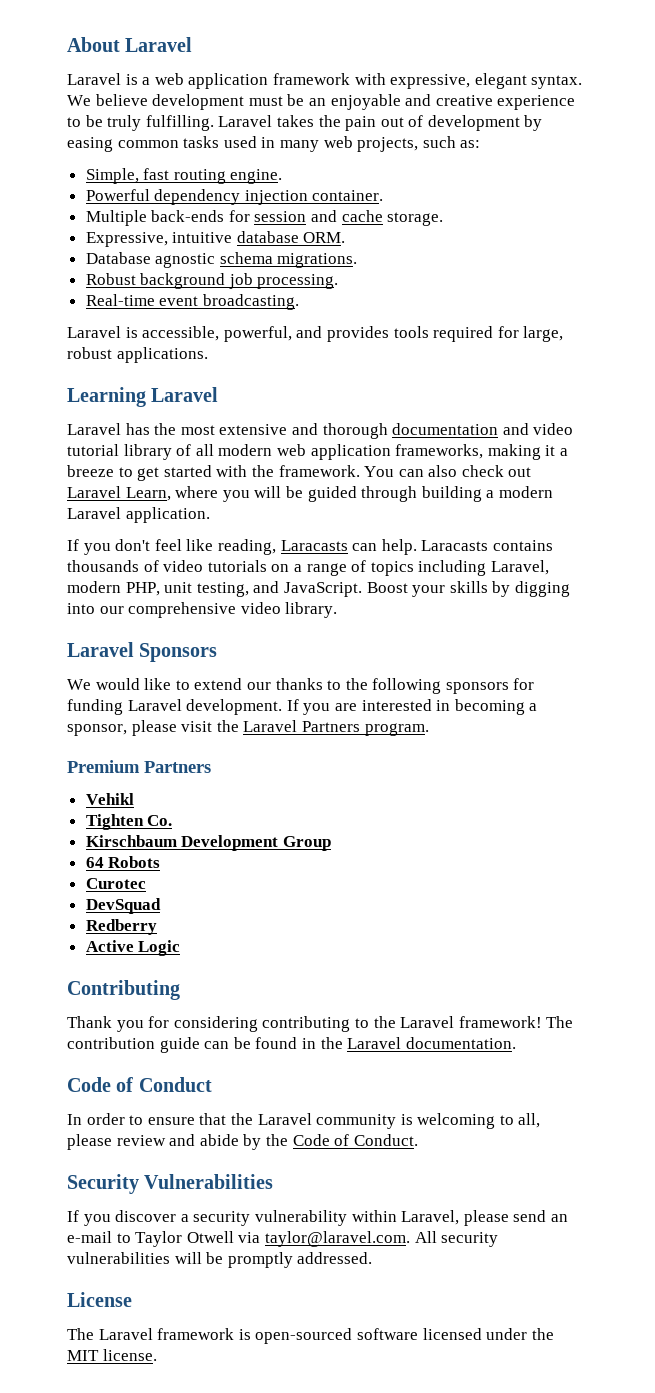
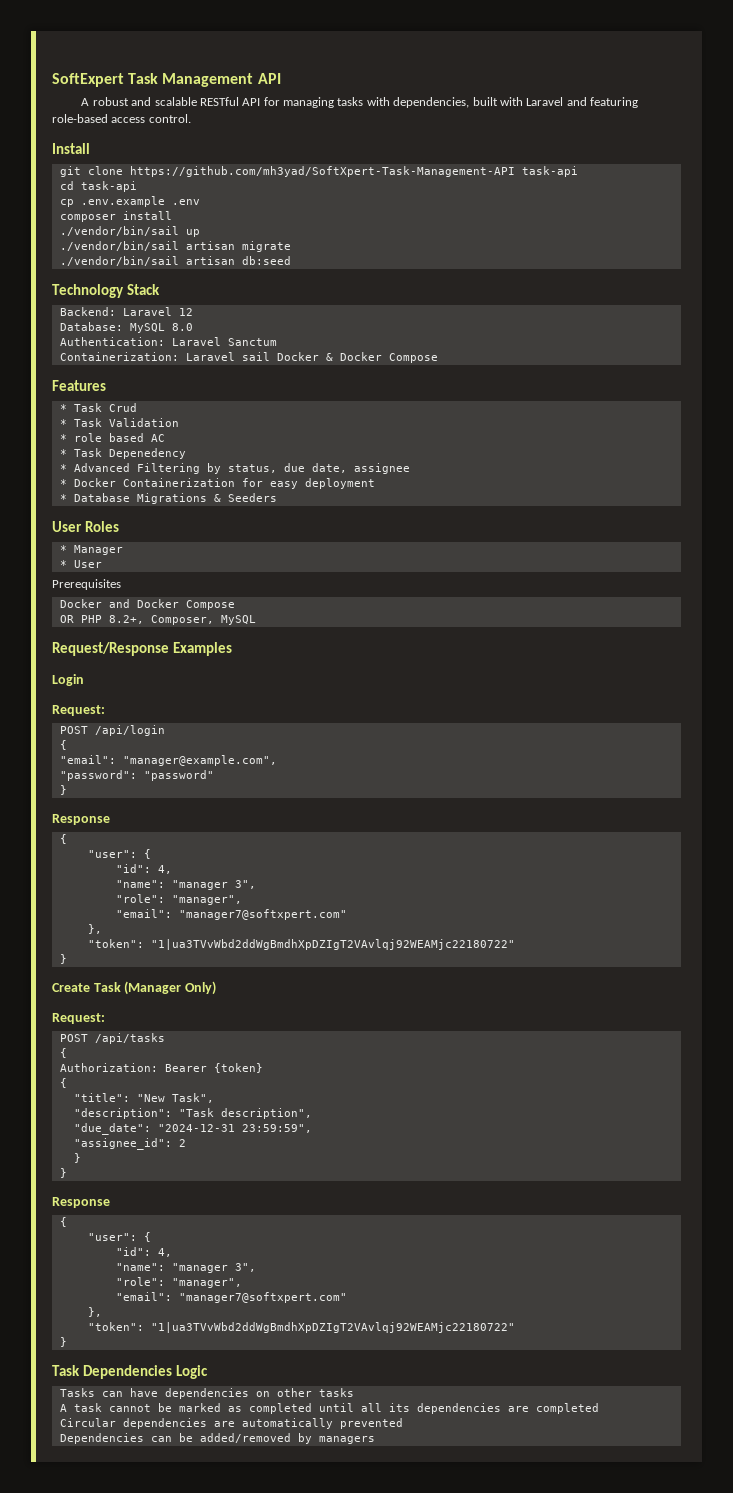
- About Laravel
- Laravel is a web application framework with expressive, elegant syntax. We believe development must be an enjoyable and creative experience to be truly fulfilling. Laravel takes the pain out of development by easing common tasks used in many web projects, such as:
- Simple, fast routing engine.
- Powerful dependency injection container.
- Multiple back-ends for session and cache storage.
- Expressive, intuitive database ORM.
- Database agnostic schema migrations.
- Robust background job processing.
- Real-time event broadcasting.
- Laravel is accessible, powerful, and provides tools required for large, robust applications.
- Learning Laravel
- Laravel has the most extensive and thorough documentation and video tutorial library of all modern web application frameworks, making it a breeze to get started with the framework. You can also check out Laravel Learn, where you will be guided through building a modern Laravel application.
- If you don't feel like reading, Laracasts can help. Laracasts contains thousands of video tutorials on a range of topics including Laravel, modern PHP, unit testing, and JavaScript. Boost your skills by digging into our comprehensive video library.
- Laravel Sponsors
- We would like to extend our thanks to the following sponsors for funding Laravel development. If you are interested in becoming a sponsor, please visit the Laravel Partners program.
- Premium Partners
- Vehikl
- Tighten Co.
- Kirschbaum Development Group
- 64 Robots
- Curotec
- DevSquad
- Redberry
- Active Logic
- Contributing
- Thank you for considering contributing to the Laravel framework! The contribution guide can be found in the Laravel documentation.
- Code of Conduct
- In order to ensure that the Laravel community is welcoming to all, please review and abide by the Code of Conduct.
- Security Vulnerabilities
- If you discover a security vulnerability within Laravel, please send an e-mail to Taylor Otwell via taylor@laravel.com. All security vulnerabilities will be promptly addressed.
- License
- The Laravel framework is open-sourced software licensed under the MIT license.
+ SoftExpert Task Management API
+ A robust and scalable RESTful API for managing tasks with dependencies, built with Laravel and featuring role-based access control.
+ Install
+ git clone https://github.com/mh3yad/SoftXpert-Task-Management-API task-api
+ cd task-api
+ cp .env.example .env
+ composer install
+ ./vendor/bin/sail up
+ ./vendor/bin/sail artisan migrate
+ ./vendor/bin/sail artisan db:seed
+ Technology Stack
+ Backend: Laravel 12
+ Database: MySQL 8.0
+ Authentication: Laravel Sanctum
+ Containerization: Laravel sail Docker & Docker Compose
+ Features
+ * Task Crud
+ * Task Validation
+ * role based AC
+ * Task Depenedency
+ * Advanced Filtering by status, due date, assignee
+ * Docker Containerization for easy deployment
+ * Database Migrations & Seeders
+ User Roles
+ * Manager
+ * User
+ Prerequisites
+ Docker and Docker Compose
+ OR PHP 8.2+, Composer, MySQL
+ Request/Response Examples
+ Login
+ Request:
+ POST /api/login
+ {
+ "email": "manager@example.com",
+ "password": "password"
+ }
+ Response
+ {
+ "user": {
+ "id": 4,
+ "name": "manager 3",
+ "role": "manager",
+ "email": "manager7@softxpert.com"
+ },
+ "token": "1|ua3TVvWbd2ddWgBmdhXpDZIgT2VAvlqj92WEAMjc22180722"
+ }
+ Create Task (Manager Only)
+ Request:
+ POST /api/tasks
+ {
+ Authorization: Bearer {token}
+ {
+ "title": "New Task",
+ "description": "Task description",
+ "due_date": "2024-12-31 23:59:59",
+ "assignee_id": 2
+ }
+ }
+ Response
+ {
+ "user": {
+ "id": 4,
+ "name": "manager 3",
+ "role": "manager",
+ "email": "manager7@softxpert.com"
+ },
+ "token": "1|ua3TVvWbd2ddWgBmdhXpDZIgT2VAvlqj92WEAMjc22180722"
+ }
+ Task Dependencies Logic
+ Tasks can have dependencies on other tasks
+ A task cannot be marked as completed until all its dependencies are completed
+ Circular dependencies are automatically prevented
+ Dependencies can be added/removed by managers

